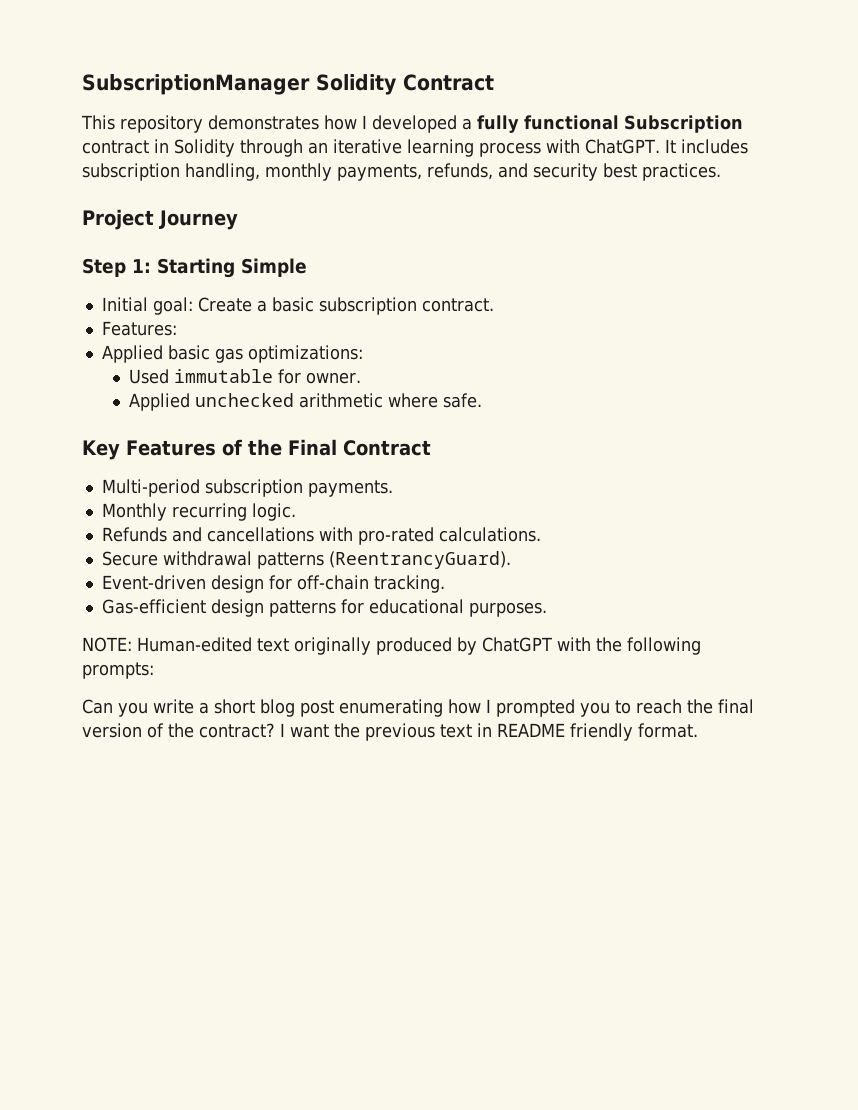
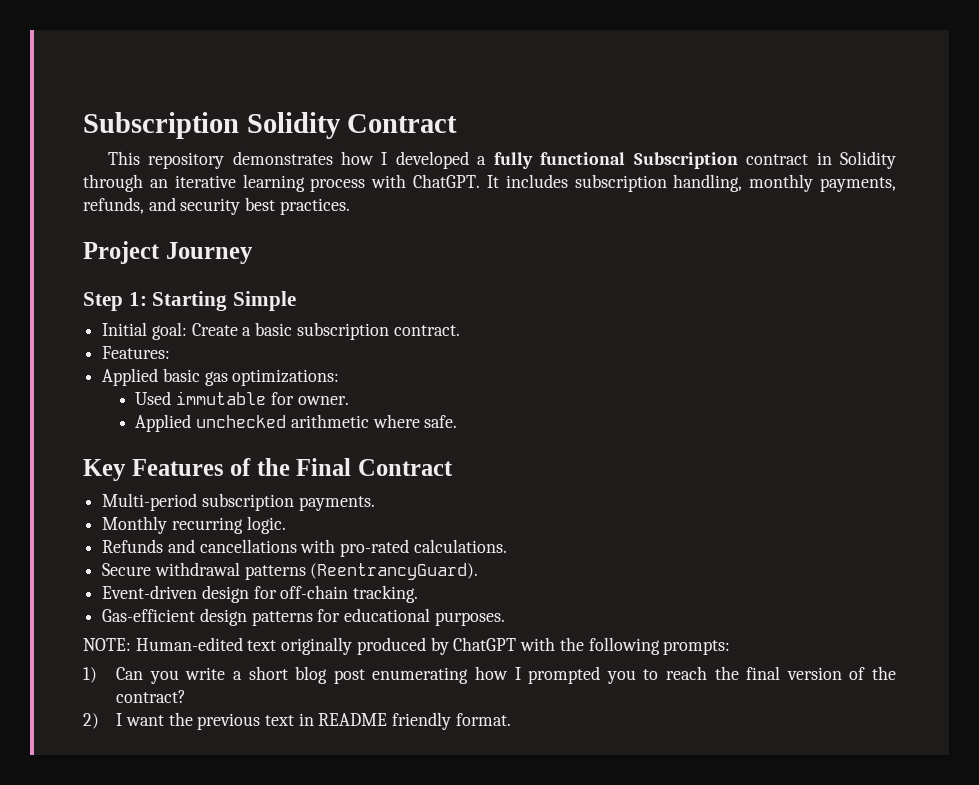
- SubscriptionManager Solidity Contract
+ Subscription Solidity Contract
- Can you write a short blog post enumerating how I prompted you to reach the final version of the contract? I want the previous text in README friendly format.
+ 1) Can you write a short blog post enumerating how I prompted you to reach the final version of the contract?
+ 2) I want the previous text in README friendly format.

